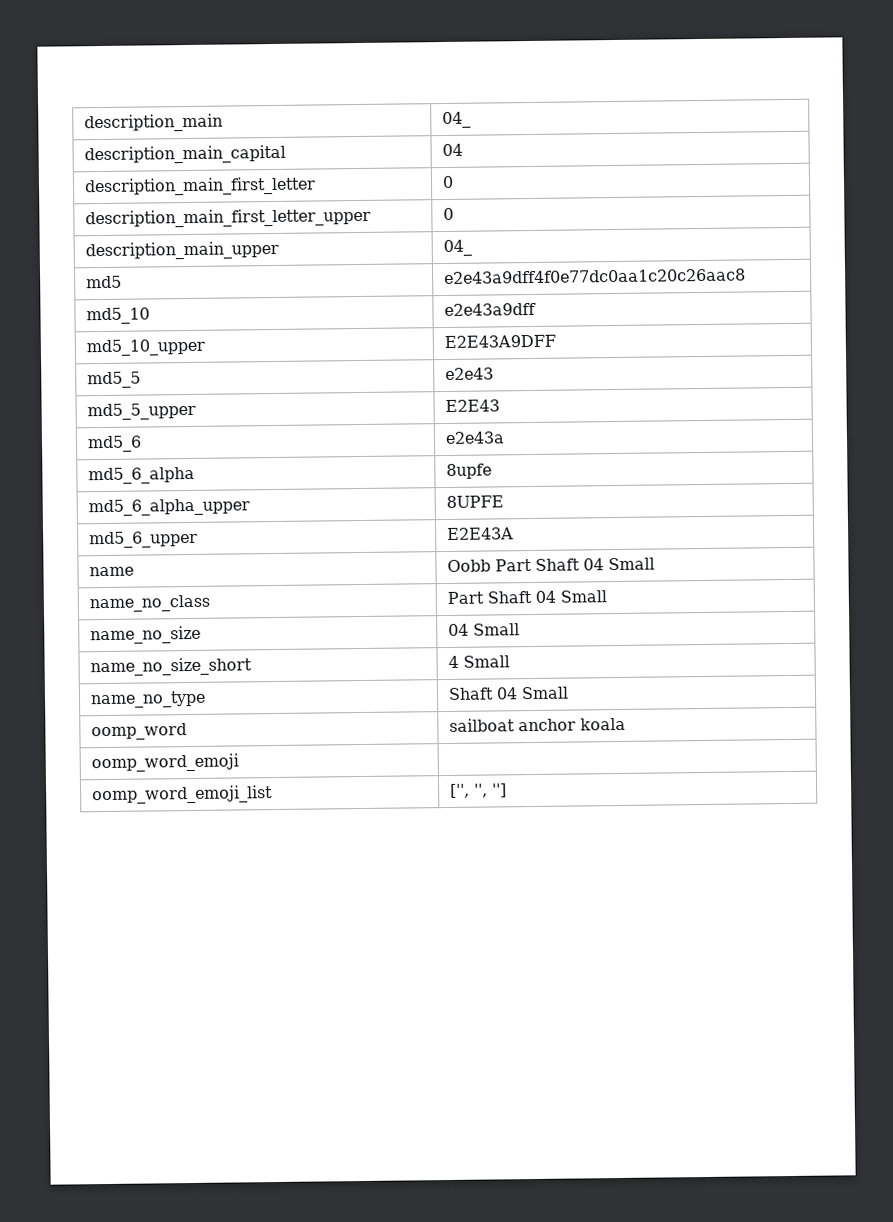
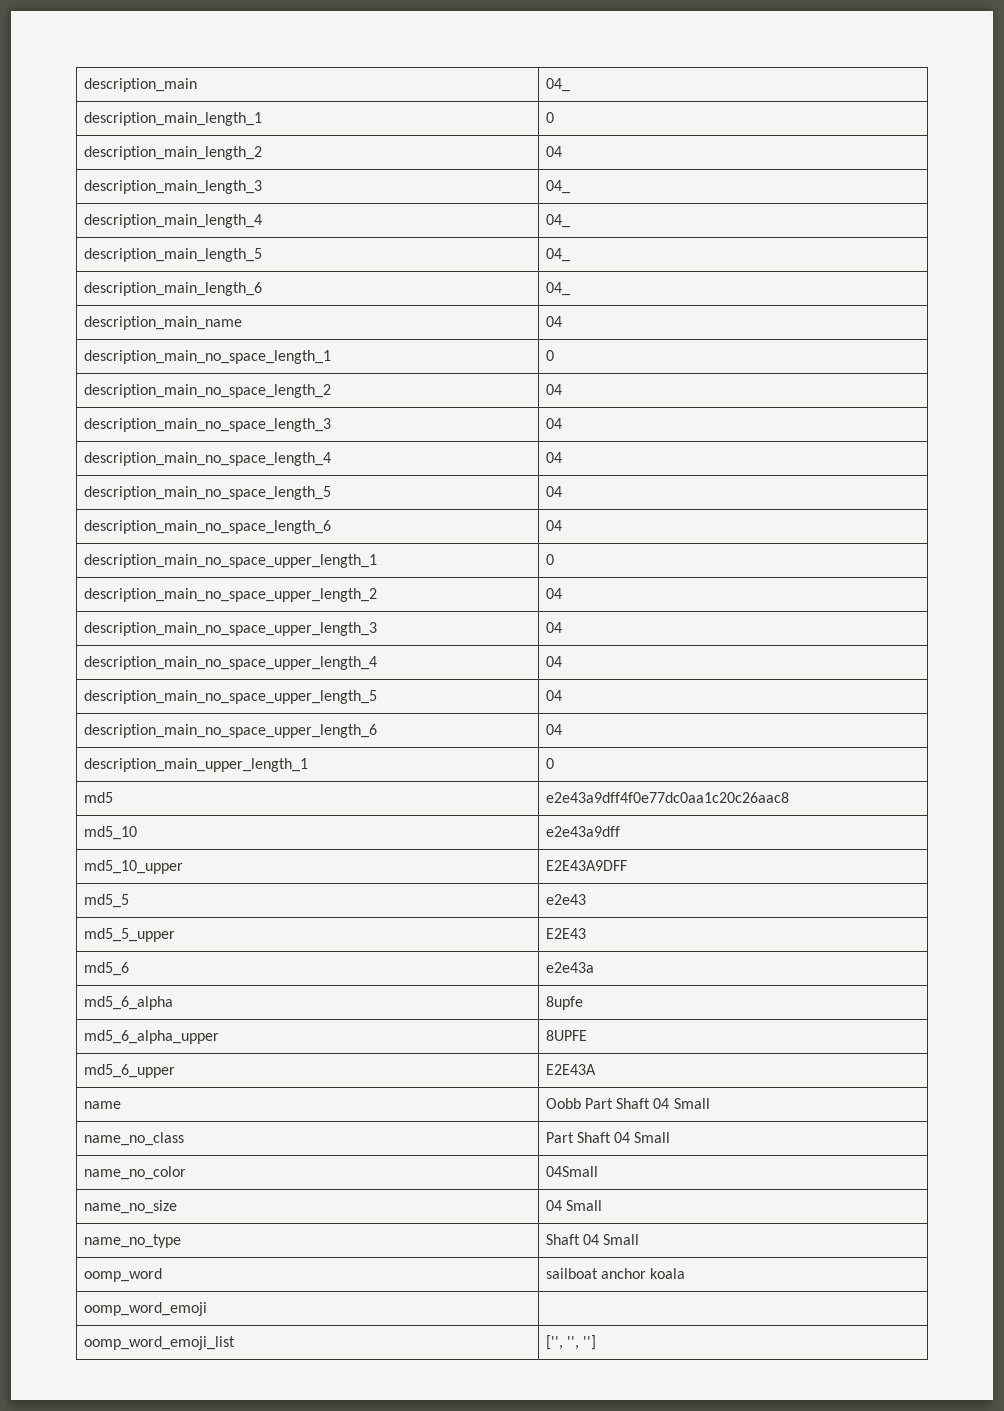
- description_main_capital | 04
- description_main_first_letter | 0
- description_main_first_letter_upper | 0
- description_main_upper | 04_
+ description_main_length_1 | 0
+ description_main_length_2 | 04
+ description_main_length_3 | 04_
+ description_main_length_4 | 04_
+ description_main_length_5 | 04_
+ description_main_length_6 | 04_
+ description_main_name | 04
+ description_main_no_space_length_1 | 0
+ description_main_no_space_length_2 | 04
+ description_main_no_space_length_3 | 04
+ description_main_no_space_length_4 | 04
+ description_main_no_space_length_5 | 04
+ description_main_no_space_length_6 | 04
+ description_main_no_space_upper_length_1 | 0
+ description_main_no_space_upper_length_2 | 04
+ description_main_no_space_upper_length_3 | 04
+ description_main_no_space_upper_length_4 | 04
+ description_main_no_space_upper_length_5 | 04
+ description_main_no_space_upper_length_6 | 04
+ description_main_upper_length_1 | 0
+ name_no_color | 04Small
- name_no_size_short | 4 Small

